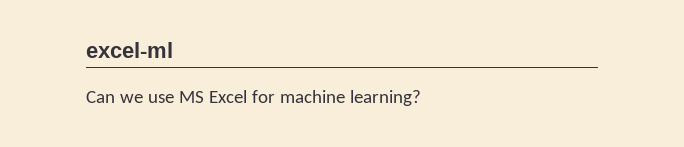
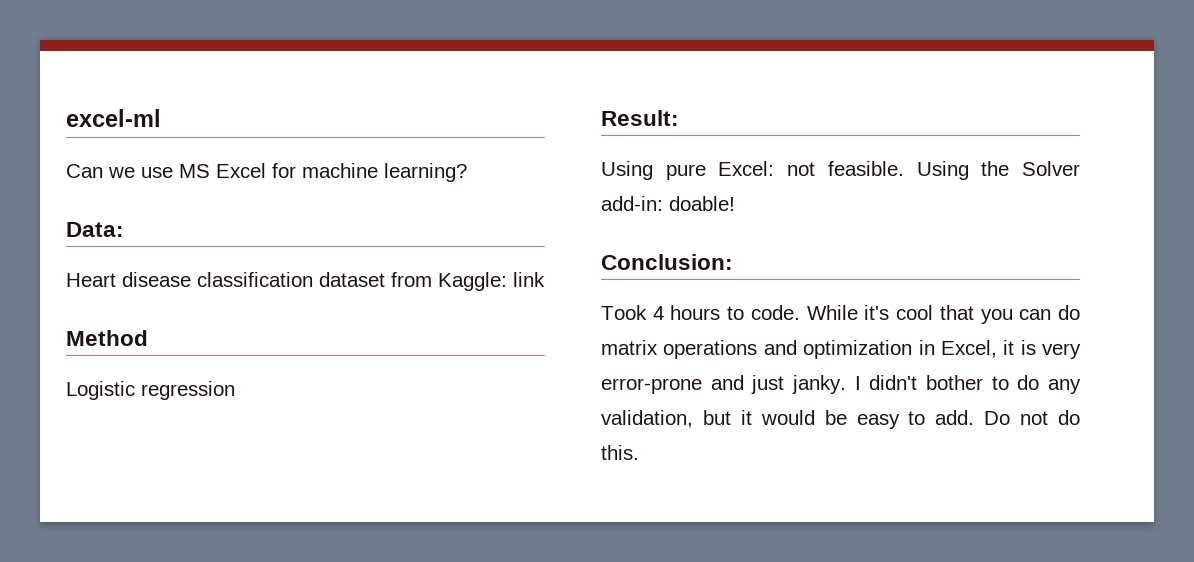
+ Data:
+ Heart disease classification dataset from Kaggle: link
+ Method
+ Logistic regression
+ Result:
+ Using pure Excel: not feasible. Using the Solver add-in: doable!
+ Conclusion:
+ Took 4 hours to code. While it's cool that you can do matrix operations and optimization in Excel, it is very error-prone and just janky. I didn't bother to do any validation, but it would be easy to add. Do not do this.

